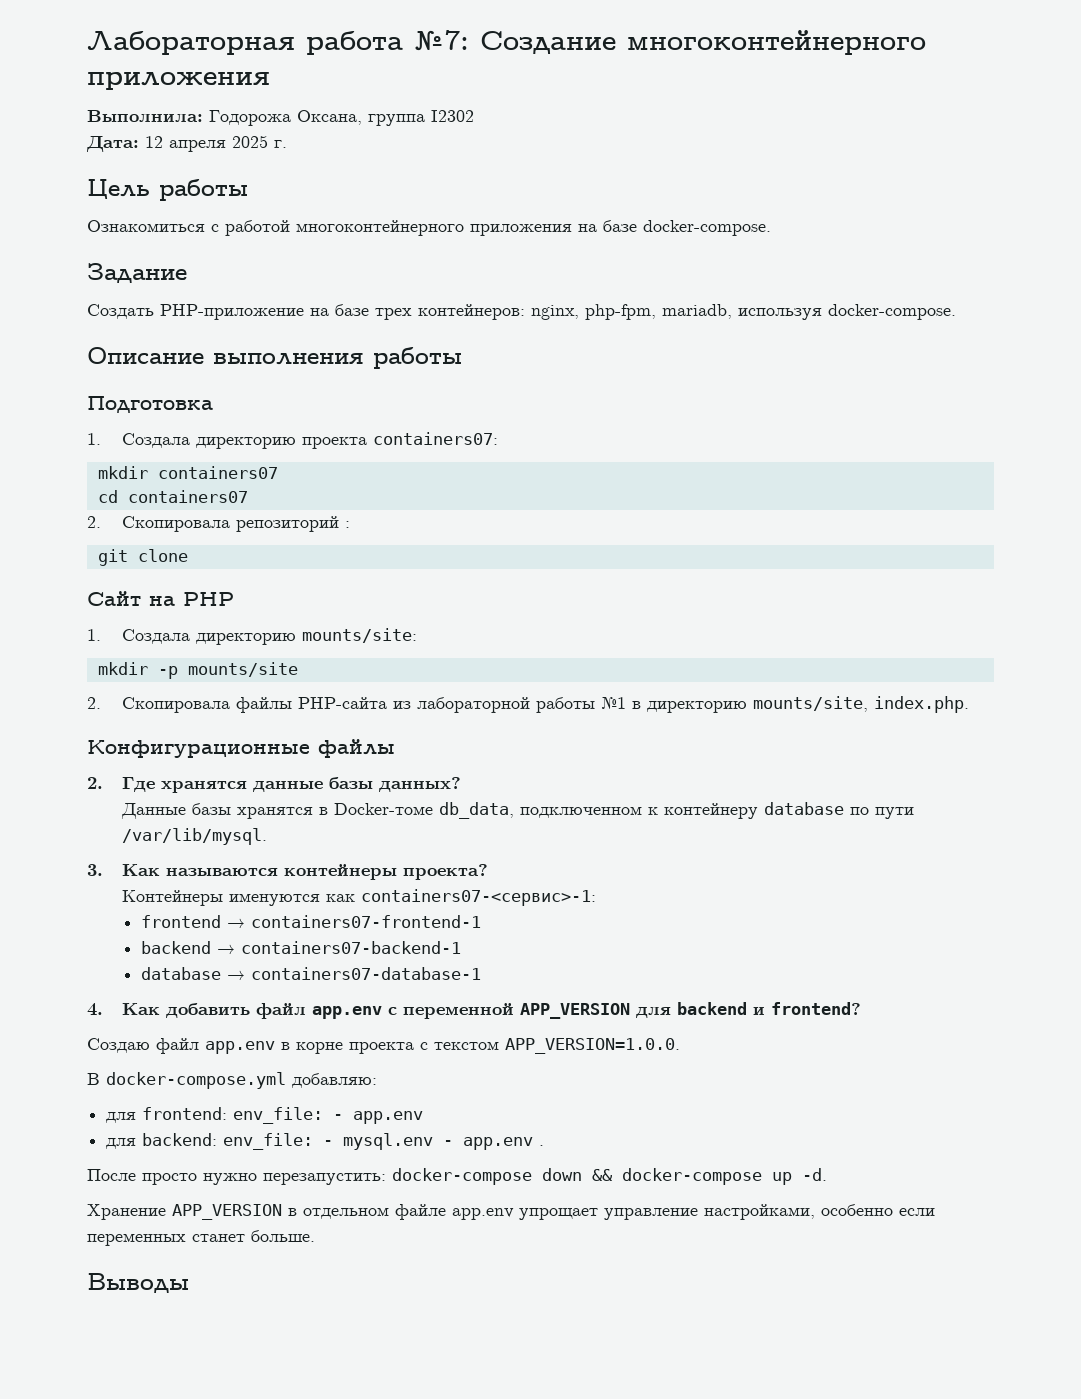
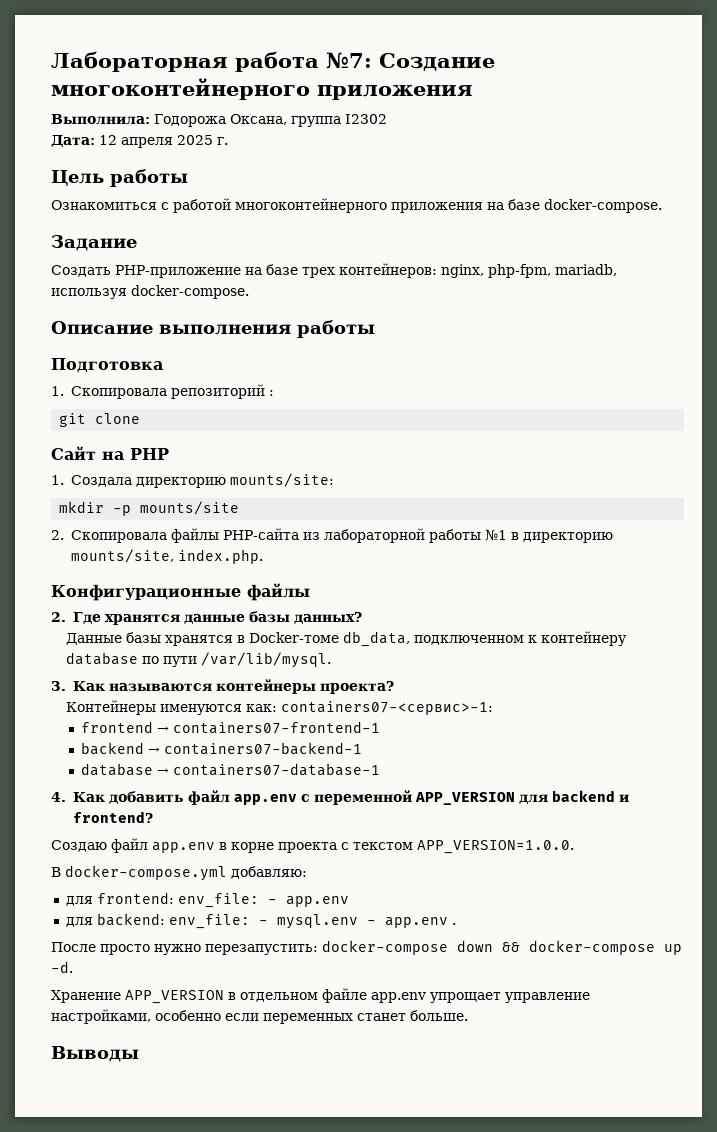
- 1. Создала директорию проекта containers07:
- mkdir containers07
- cd containers07
- 2. Скопировала репозиторий :
+ 1. Скопировала репозиторий :
- Контейнеры именуются как containers07-<сервис>-1:
+ Контейнеры именуются как: containers07-<сервис>-1:

